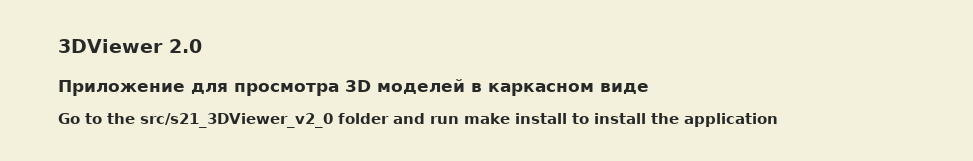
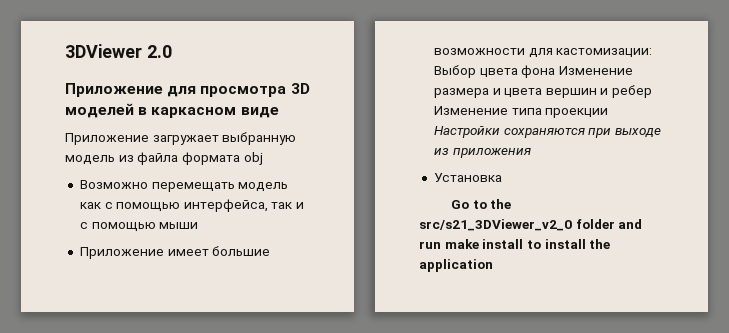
+ Приложение загружает выбранную модель из файла формата obj
+ Возможно перемещать модель как с помощью интерфейса, так и с помощью мыши
+ Приложение имеет большие возможности для кастомизации: Выбор цвета фона Изменение размера и цвета вершин и ребер Изменение типа проекции Настройки сохраняются при выходе из приложения
+ Установка

